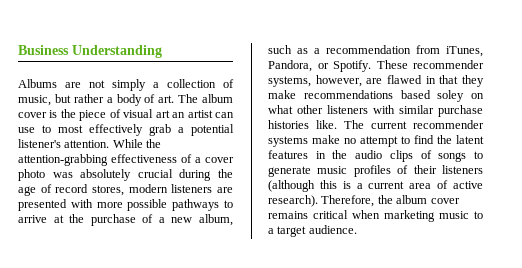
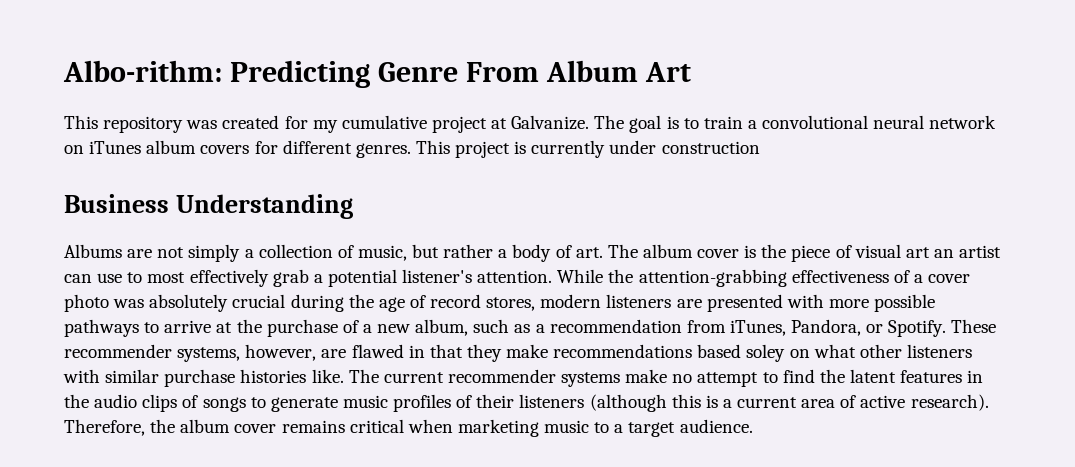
+ Albo-rithm: Predicting Genre From Album Art
+ This repository was created for my cumulative project at Galvanize. The goal is to train a convolutional neural network on iTunes album covers for different genres. This project is currently under construction

